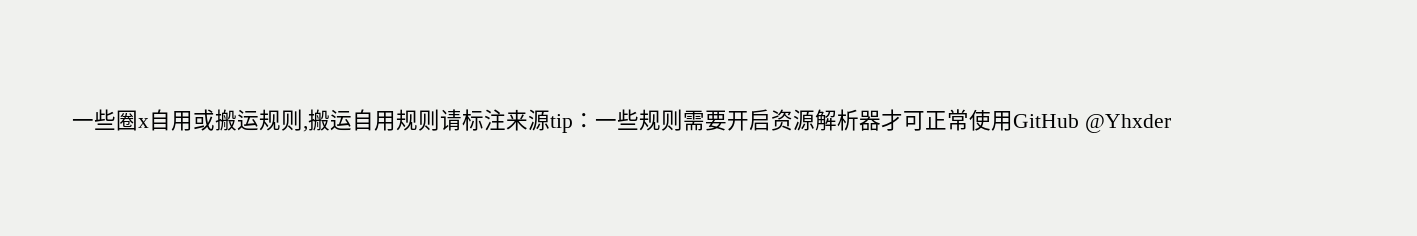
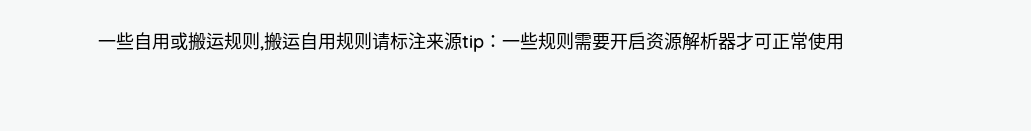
- 一些圈x自用或搬运规则,搬运自用规则请标注来源tip：一些规则需要开启资源解析器才可正常使用GitHub @Yhxder
+ 一些自用或搬运规则,搬运自用规则请标注来源tip：一些规则需要开启资源解析器才可正常使用

